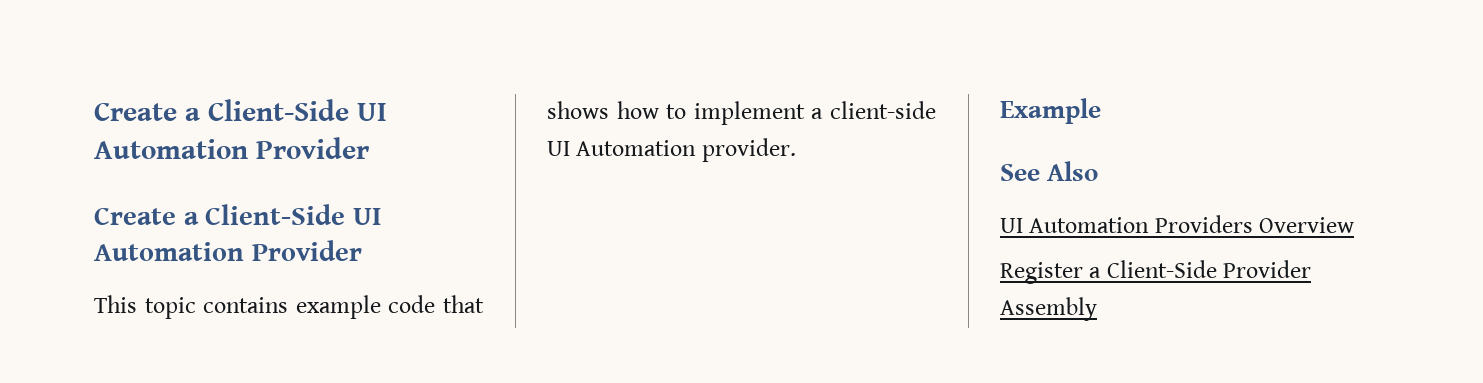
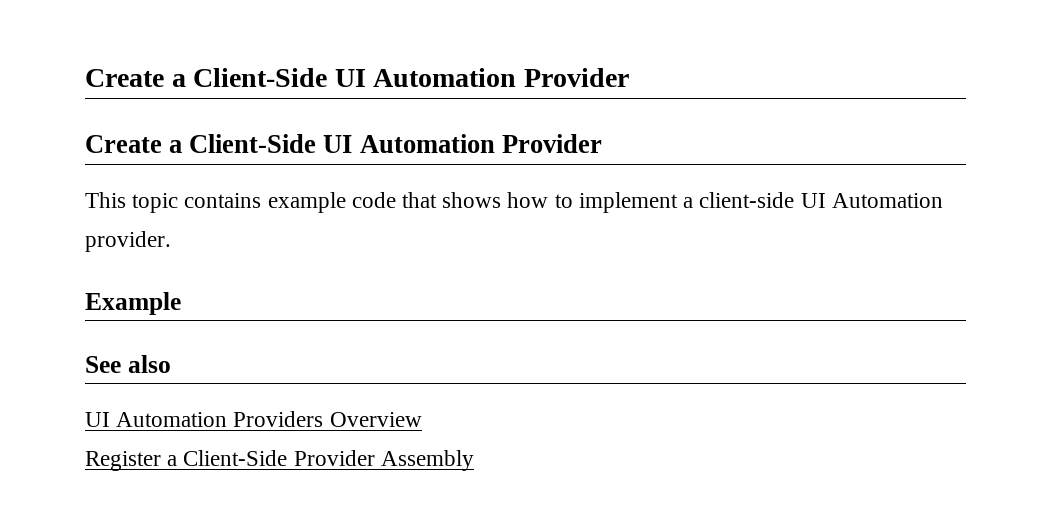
- See Also
+ See also

